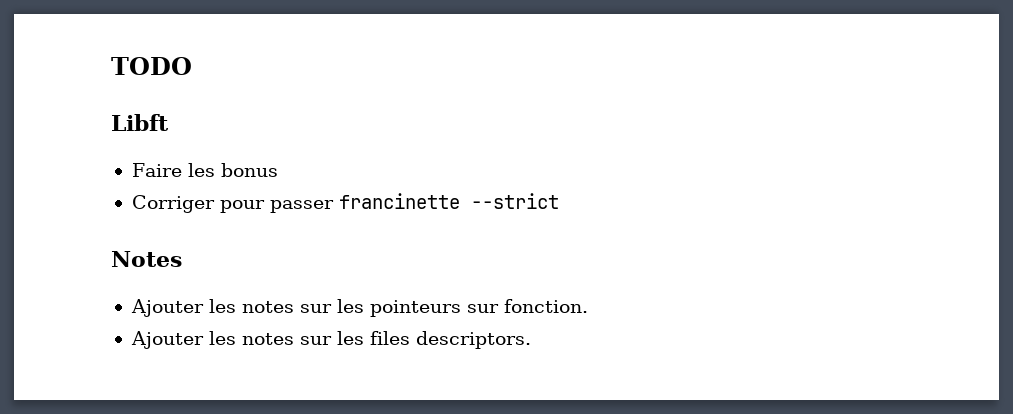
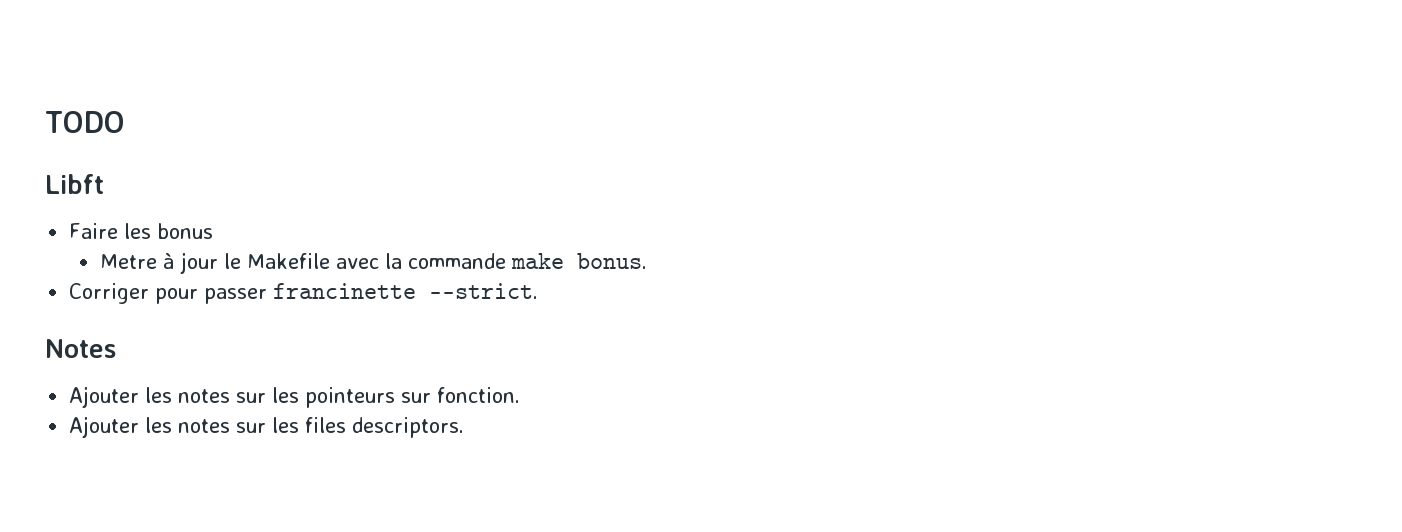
+ Metre à jour le Makefile avec la commande make bonus.
- Corriger pour passer francinette --strict
+ Corriger pour passer francinette --strict.

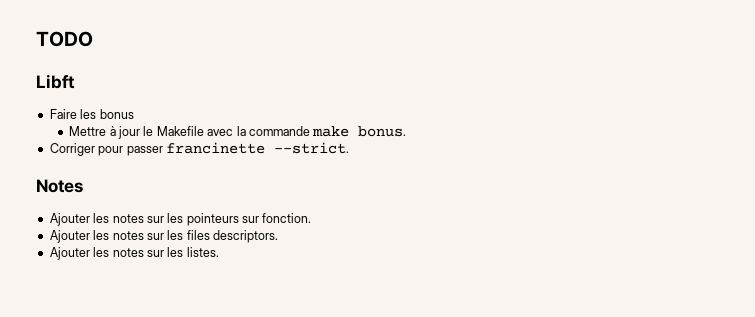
- Metre à jour le Makefile avec la commande make bonus.
+ Mettre à jour le Makefile avec la commande make bonus.
+ Ajouter les notes sur les listes.

